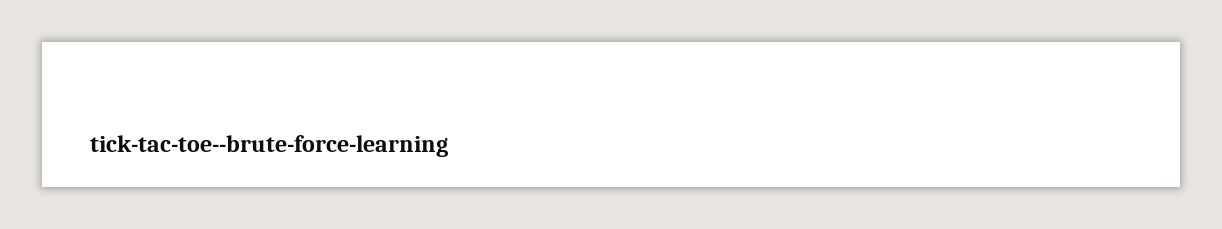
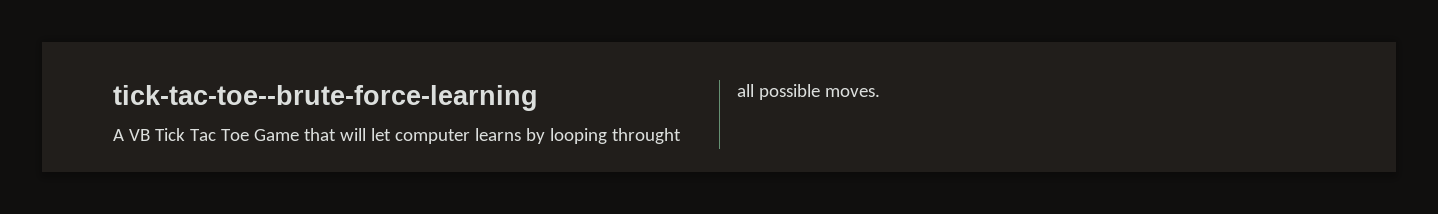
+ A VB Tick Tac Toe Game that will let computer learns by looping throught all possible moves.

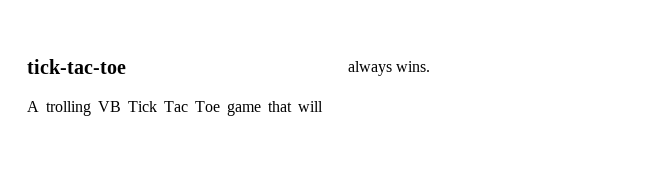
- tick-tac-toe--brute-force-learning
+ tick-tac-toe
- A VB Tick Tac Toe Game that will let computer learns by looping throught all possible moves.
+ A trolling VB Tick Tac Toe game that will always wins.

